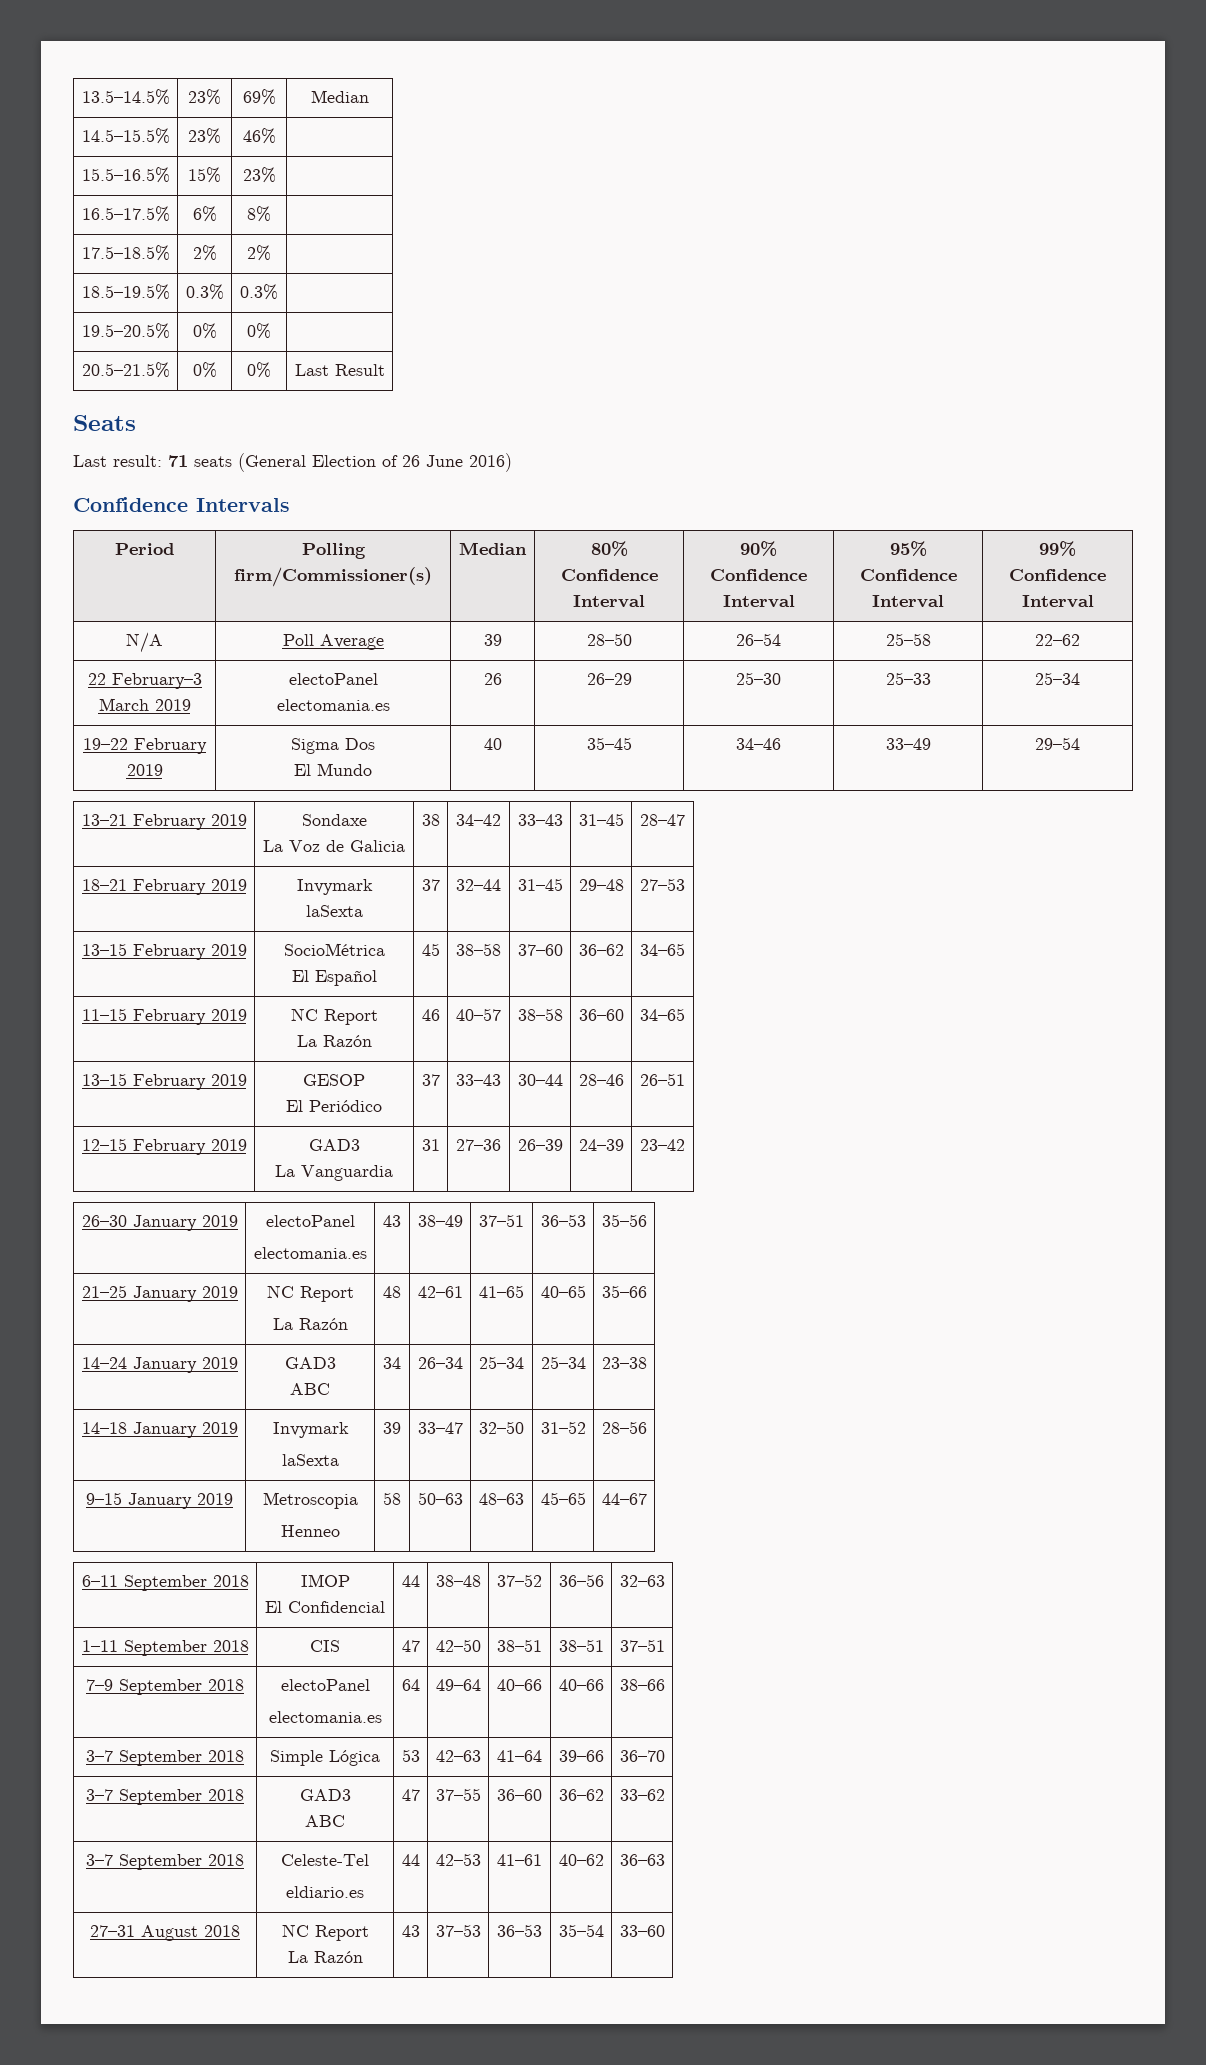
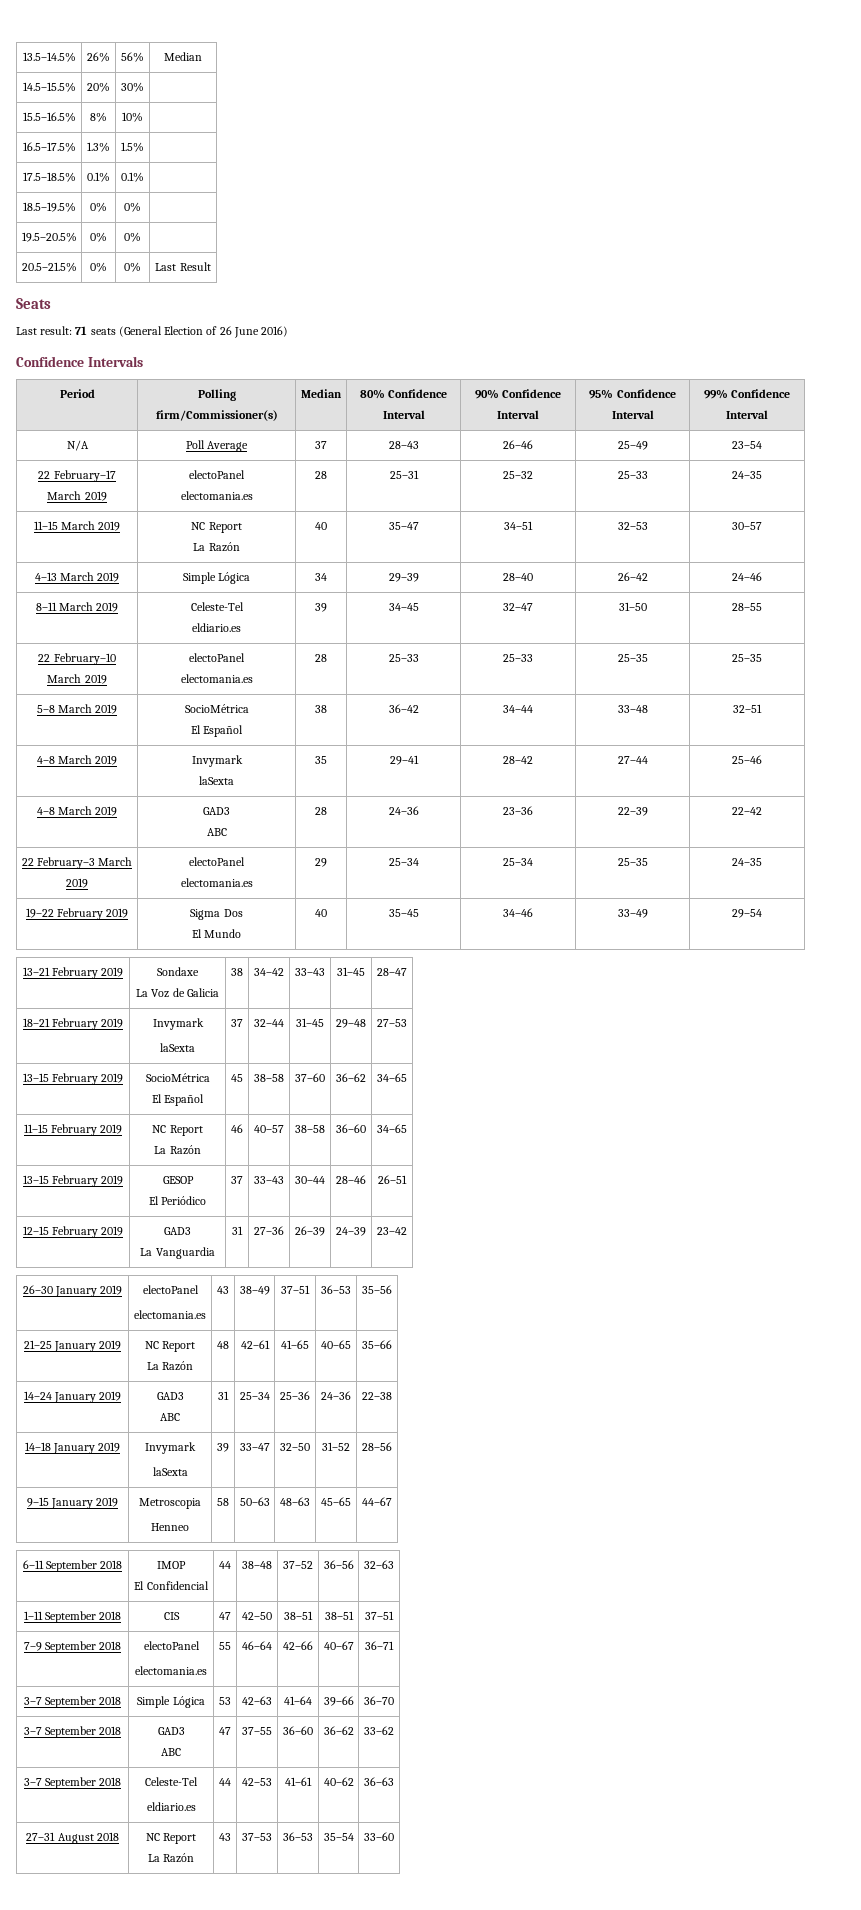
- 13.5–14.5% | 23% | 69% | Median
+ 13.5–14.5% | 26% | 56% | Median
- 14.5–15.5% | 23% | 46% |
+ 14.5–15.5% | 20% | 30% |
- 15.5–16.5% | 15% | 23% |
+ 15.5–16.5% | 8% | 10% |
- 16.5–17.5% | 6% | 8% |
+ 16.5–17.5% | 1.3% | 1.5% |
- 17.5–18.5% | 2% | 2% |
+ 17.5–18.5% | 0.1% | 0.1% |
- 18.5–19.5% | 0.3% | 0.3% |
+ 18.5–19.5% | 0% | 0% |
- N/A | Poll Average | 39 | 28–50 | 26–54 | 25–58 | 22–62
+ N/A | Poll Average | 37 | 28–43 | 26–46 | 25–49 | 23–54
+ 22 February–17 March 2019 | electoPanel
+ electomania.es | 28 | 25–31 | 25–32 | 25–33 | 24–35
+ 11–15 March 2019 | NC Report
+ La Razón | 40 | 35–47 | 34–51 | 32–53 | 30–57
+ 4–13 March 2019 | Simple Lógica | 34 | 29–39 | 28–40 | 26–42 | 24–46
+ 8–11 March 2019 | Celeste-Tel
+ eldiario.es | 39 | 34–45 | 32–47 | 31–50 | 28–55
+ 22 February–10 March 2019 | electoPanel
+ electomania.es | 28 | 25–33 | 25–33 | 25–35 | 25–35
+ 5–8 March 2019 | SocioMétrica
+ El Español | 38 | 36–42 | 34–44 | 33–48 | 32–51
+ 4–8 March 2019 | Invymark
+ laSexta | 35 | 29–41 | 28–42 | 27–44 | 25–46
+ 4–8 March 2019 | GAD3
+ ABC | 28 | 24–36 | 23–36 | 22–39 | 22–42
  22 February–3 March 2019 | electoPanel
- electomania.es | 26 | 26–29 | 25–30 | 25–33 | 25–34
+ electomania.es | 29 | 25–34 | 25–34 | 25–35 | 24–35
  14–24 January 2019 | GAD3
- ABC | 34 | 26–34 | 25–34 | 25–34 | 23–38
+ ABC | 31 | 25–34 | 25–36 | 24–36 | 22–38
  7–9 September 2018 | electoPanel
- electomania.es | 64 | 49–64 | 40–66 | 40–66 | 38–66
+ electomania.es | 55 | 46–64 | 42–66 | 40–67 | 36–71

